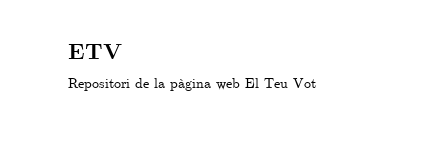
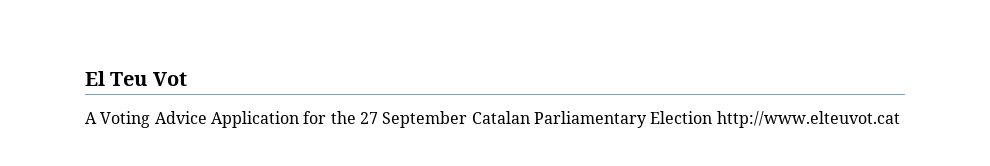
- ETV
- Repositori de la pàgina web El Teu Vot
+ El Teu Vot
+ A Voting Advice Application for the 27 September Catalan Parliamentary Election http://www.elteuvot.cat

